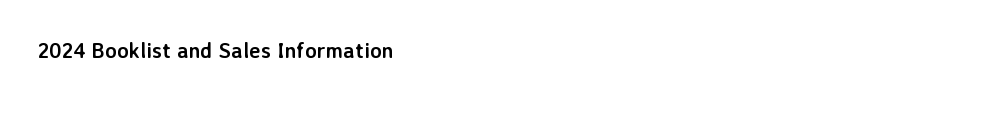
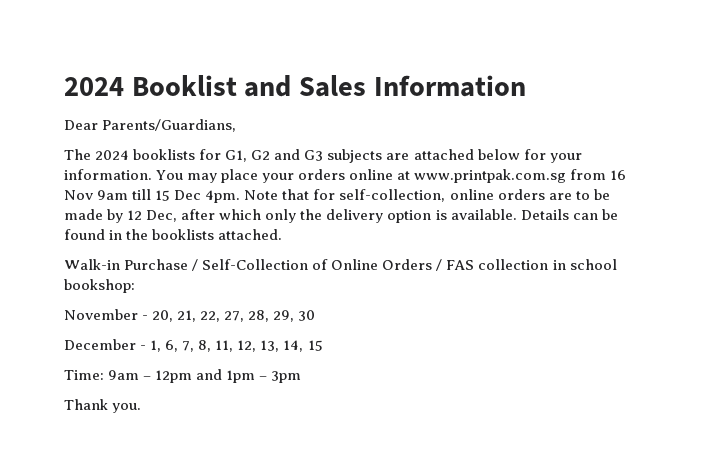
+ Dear Parents/Guardians,
+ The 2024 booklists for G1, G2 and G3 subjects are attached below for your information. You may place your orders online at www.printpak.com.sg from 16 Nov 9am till 15 Dec 4pm. Note that for self-collection, online orders are to be made by 12 Dec, after which only the delivery option is available. Details can be found in the booklists attached.
+ Walk-in Purchase / Self-Collection of Online Orders / FAS collection in school bookshop:
+ November - 20, 21, 22, 27, 28, 29, 30
+ December - 1, 6, 7, 8, 11, 12, 13, 14, 15
+ Time: 9am – 12pm and 1pm – 3pm
+ Thank you.

